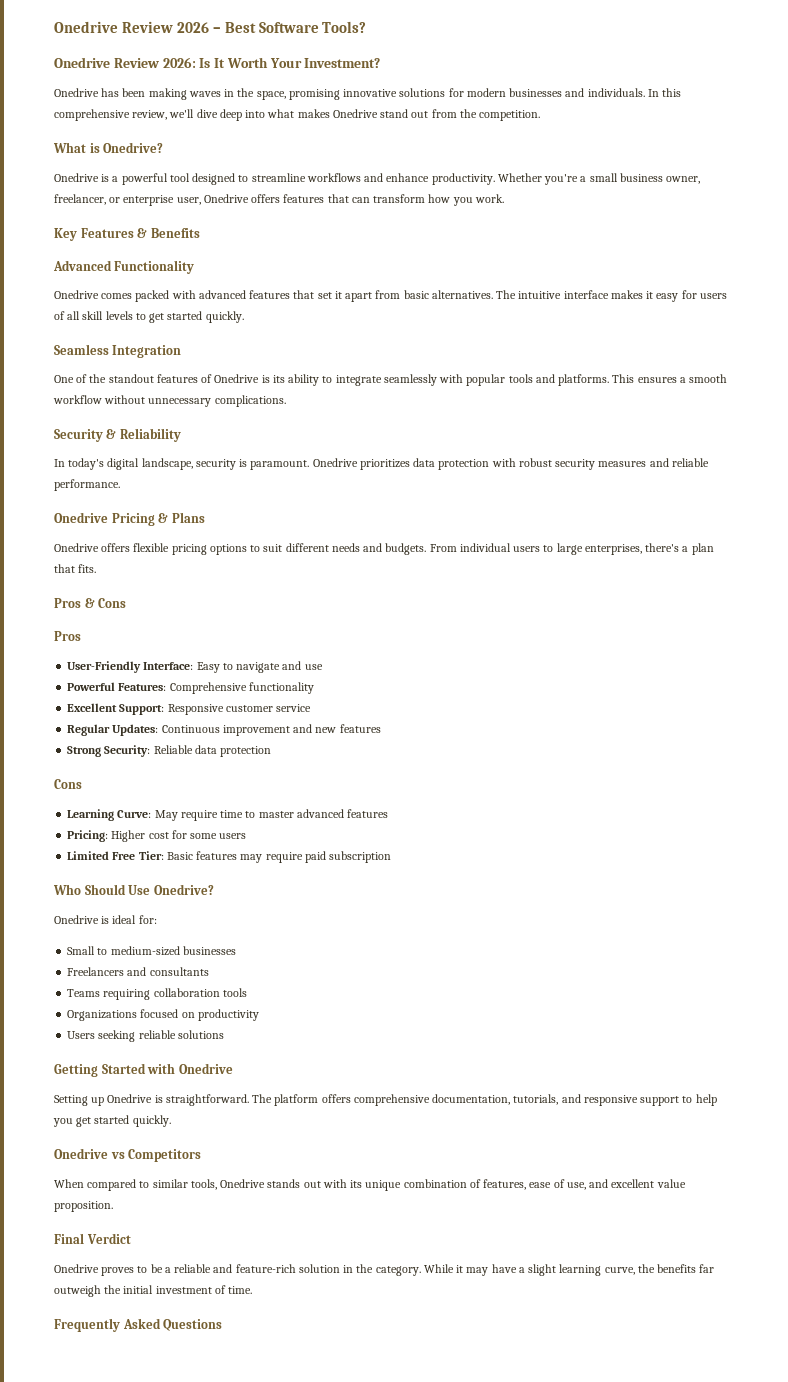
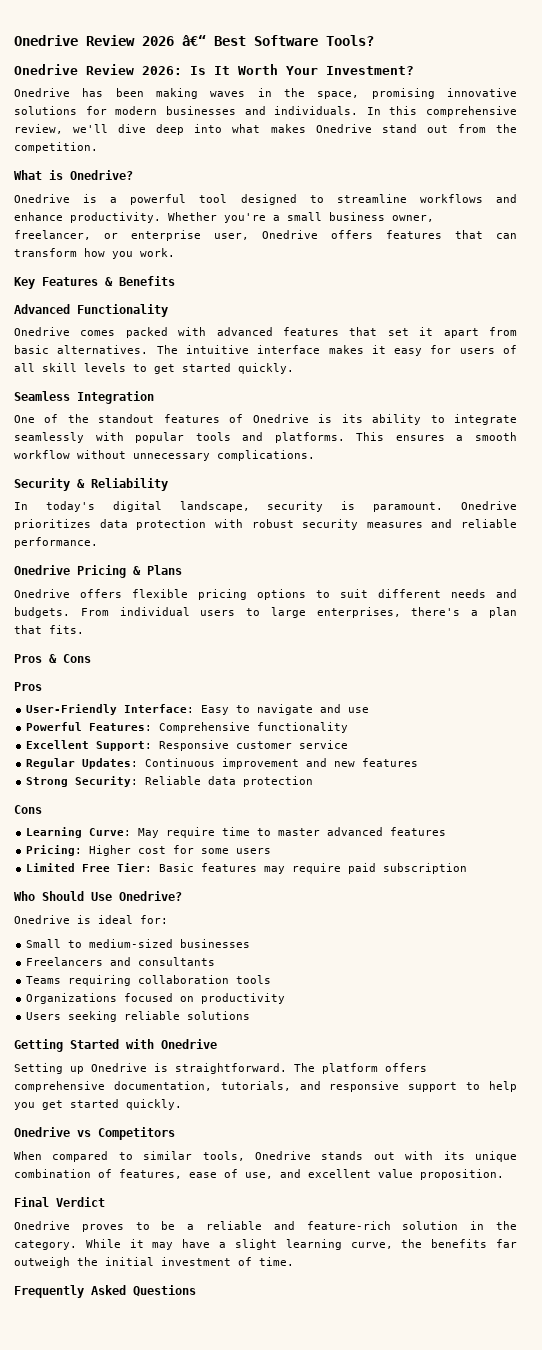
- Onedrive Review 2026 – Best Software Tools?
+ Onedrive Review 2026 â€“ Best Software Tools?

